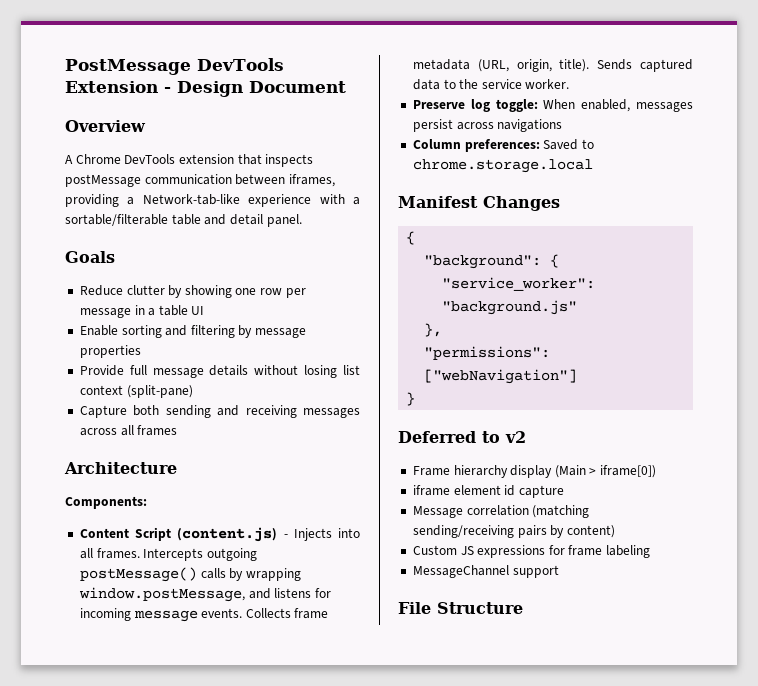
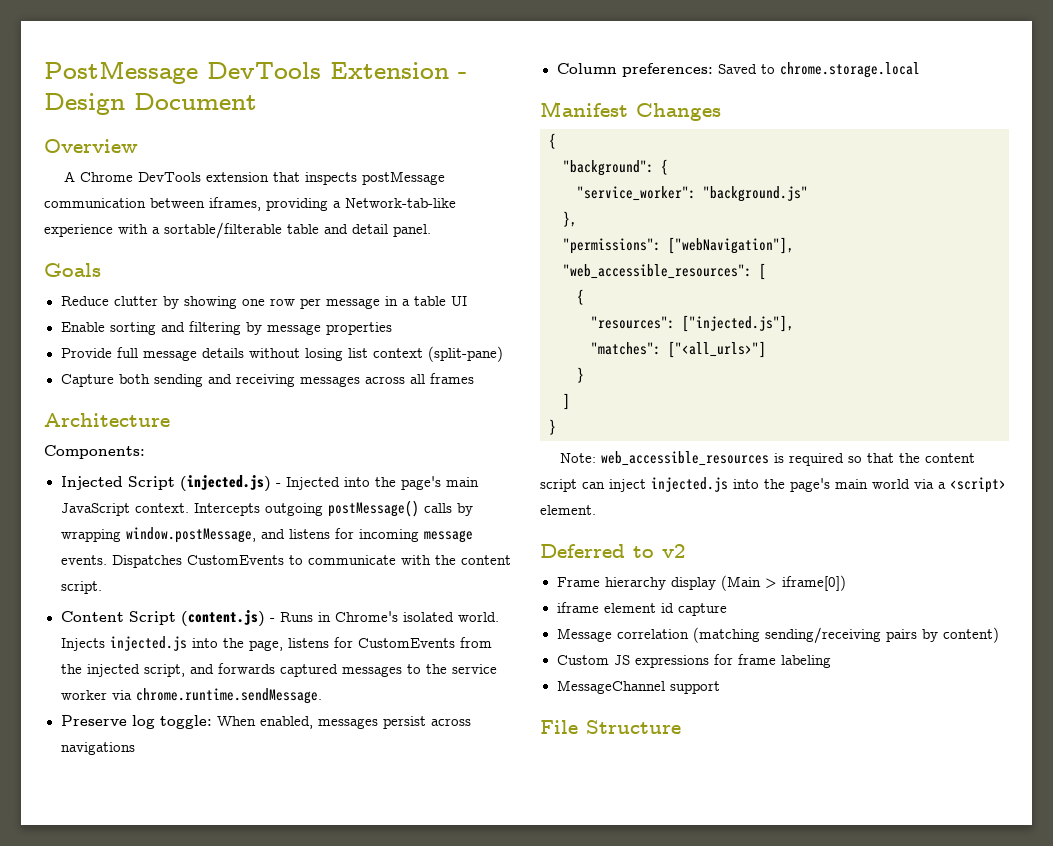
- Content Script (content.js) - Injects into all frames.
+ Injected Script (injected.js) - Injected into the page's main JavaScript context.
- Collects frame metadata (URL, origin, title). Sends captured data to the service worker.
+ Dispatches CustomEvents to communicate with the content script.
+ Content Script (content.js) - Runs in Chrome's isolated world. Injects injected.js into the page, listens for CustomEvents from the injected script, and forwards captured messages to the service worker via chrome.runtime.sendMessage.
- "permissions": ["webNavigation"]
+ "permissions": ["webNavigation"],
+ "web_accessible_resources": [
+ {
+ "resources": ["injected.js"],
+ "matches": ["<all_urls>"]
  }
+ ]
+ }
+ Note: web_accessible_resources is required so that the content script can inject injected.js into the page's main world via a <script> element.

